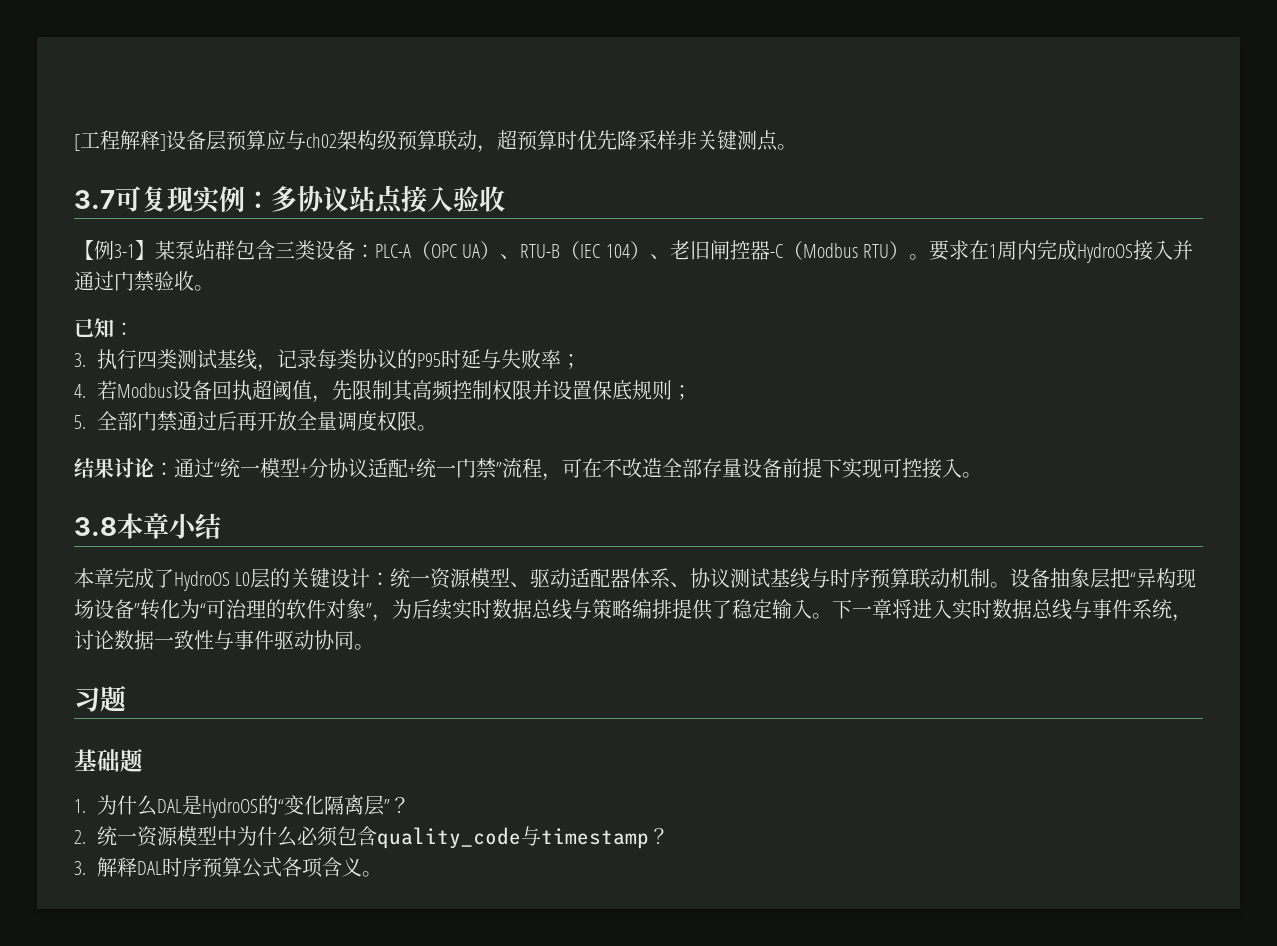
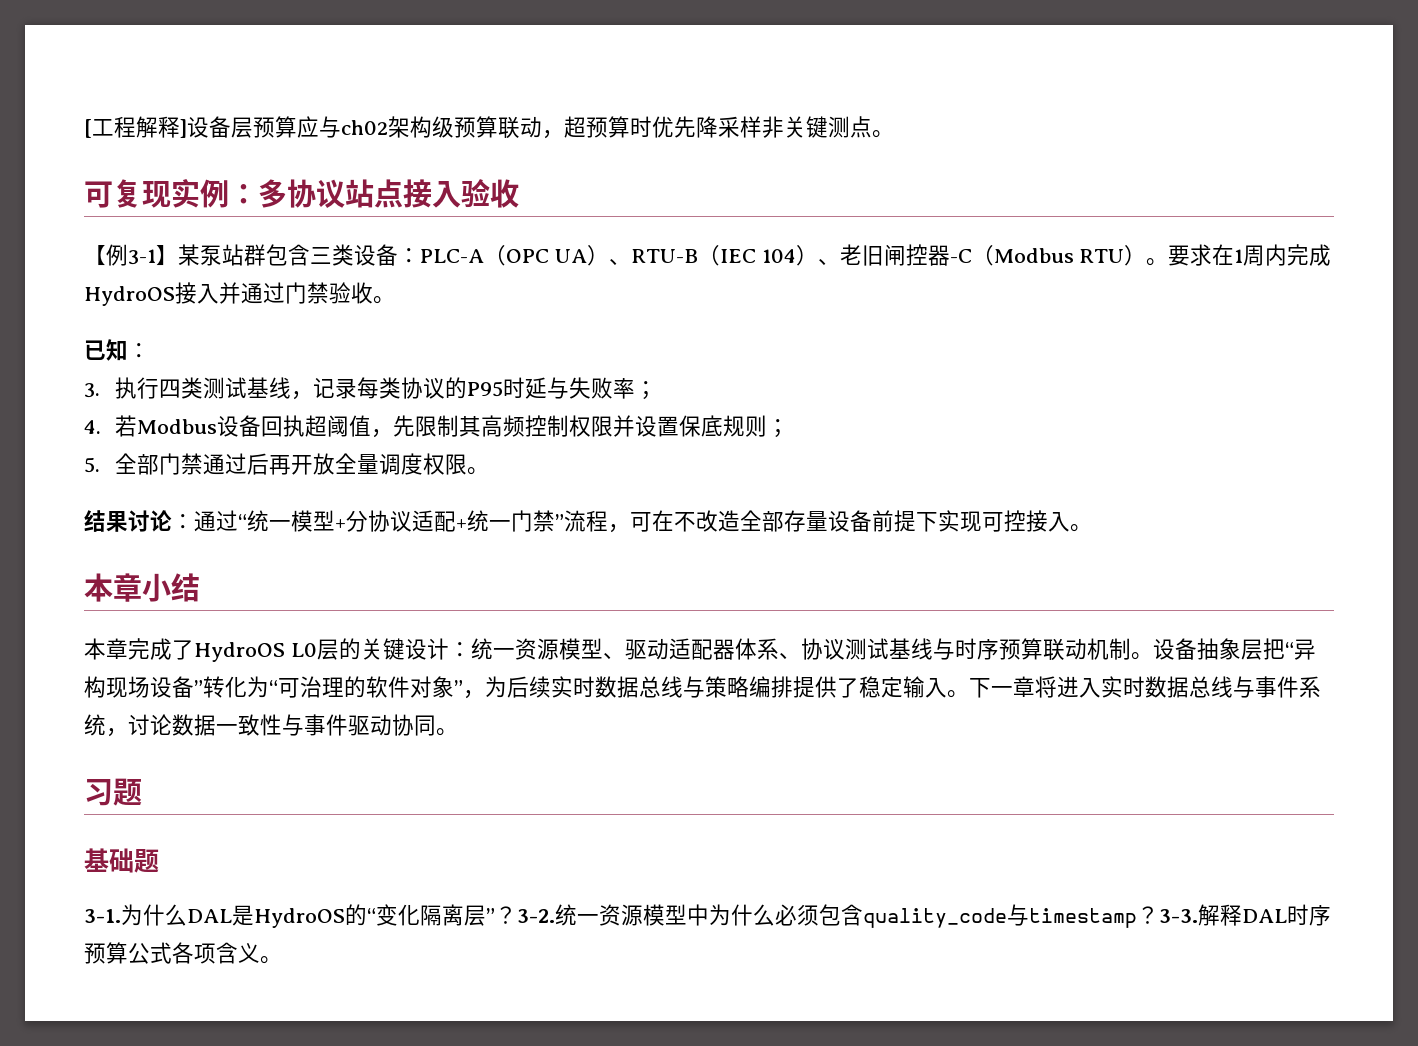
- 3.7可复现实例：多协议站点接入验收
+ 可复现实例：多协议站点接入验收
- 3.8本章小结
+ 本章小结
- 1.为什么DAL是HydroOS的“变化隔离层”？
- 2.统一资源模型中为什么必须包含quality_code与timestamp？
- 3.解释DAL时序预算公式各项含义。
+ 3-1.为什么DAL是HydroOS的“变化隔离层”？3-2.统一资源模型中为什么必须包含quality_code与timestamp？3-3.解释DAL时序预算公式各项含义。

